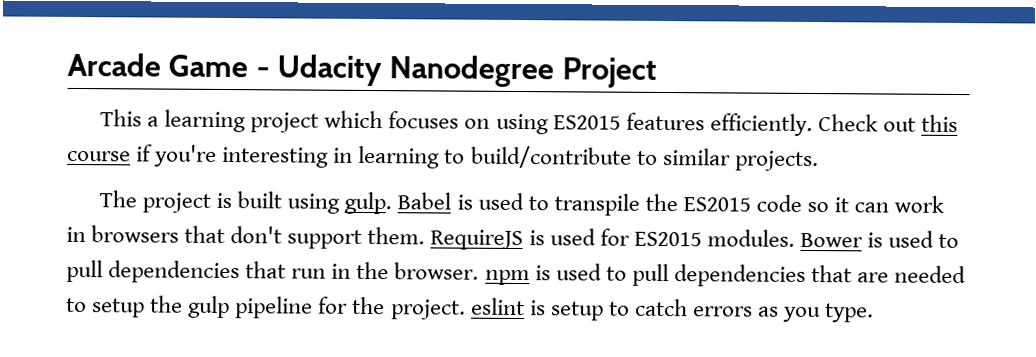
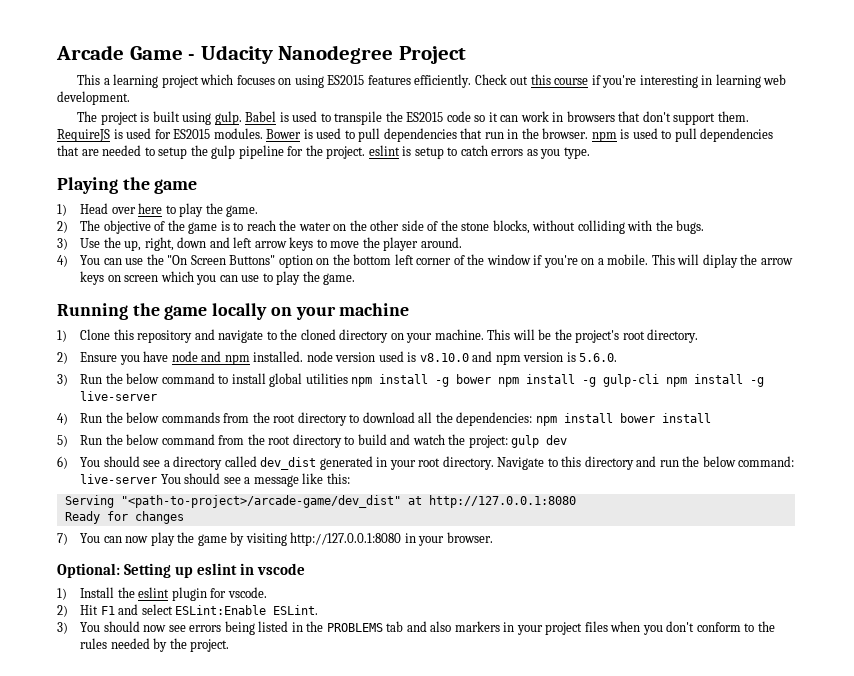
- Check out this course if you're interesting in learning to build/contribute to similar projects.
+ Check out this course if you're interesting in learning web development.
+ Playing the game
+ 1) Head over here to play the game.
+ 2) The objective of the game is to reach the water on the other side of the stone blocks, without colliding with the bugs.
+ 3) Use the up, right, down and left arrow keys to move the player around.
+ 4) You can use the "On Screen Buttons" option on the bottom left corner of the window if you're on a mobile. This will diplay the arrow keys on screen which you can use to play the game.
+ Running the game locally on your machine
+ 1) Clone this repository and navigate to the cloned directory on your machine. This will be the project's root directory.
+ 2) Ensure you have node and npm installed. node version used is v8.10.0 and npm version is 5.6.0.
+ 3) Run the below command to install global utilities npm install -g bower npm install -g gulp-cli npm install -g live-server
+ 4) Run the below commands from the root directory to download all the dependencies: npm install bower install
+ 5) Run the below command from the root directory to build and watch the project: gulp dev
+ 6) You should see a directory called dev_dist generated in your root directory. Navigate to this directory and run the below command: live-server You should see a message like this:
+ Serving "<path-to-project>/arcade-game/dev_dist" at http://127.0.0.1:8080
+ Ready for changes
+ 7) You can now play the game by visiting http://127.0.0.1:8080 in your browser.
+ Optional: Setting up eslint in vscode
+ 1) Install the eslint plugin for vscode.
+ 2) Hit F1 and select ESLint:Enable ESLint.
+ 3) You should now see errors being listed in the PROBLEMS tab and also markers in your project files when you don't conform to the rules needed by the project.

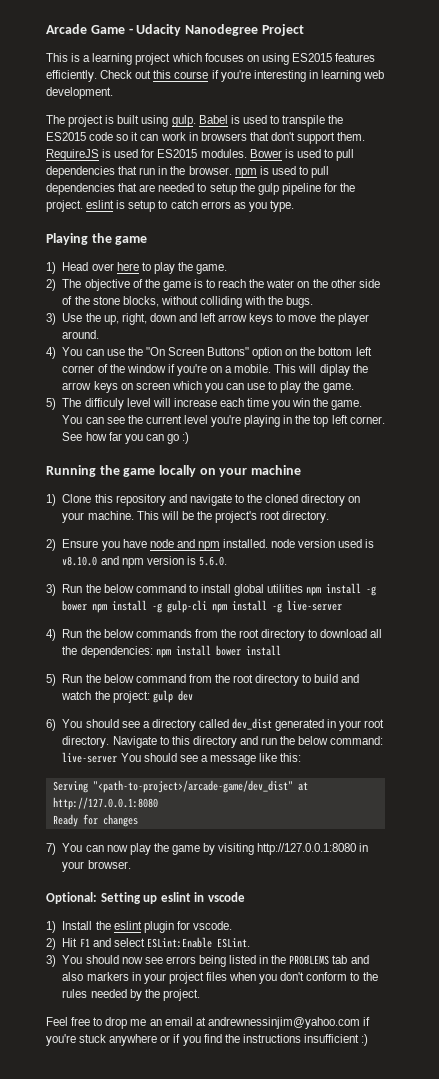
- This a learning project which focuses on using ES2015 features efficiently.
+ This is a learning project which focuses on using ES2015 features efficiently.
+ 5) The difficuly level will increase each time you win the game. You can see the current level you're playing in the top left corner. See how far you can go :)
+ Feel free to drop me an email at andrewnessinjim@yahoo.com if you're stuck anywhere or if you find the instructions insufficient :)

